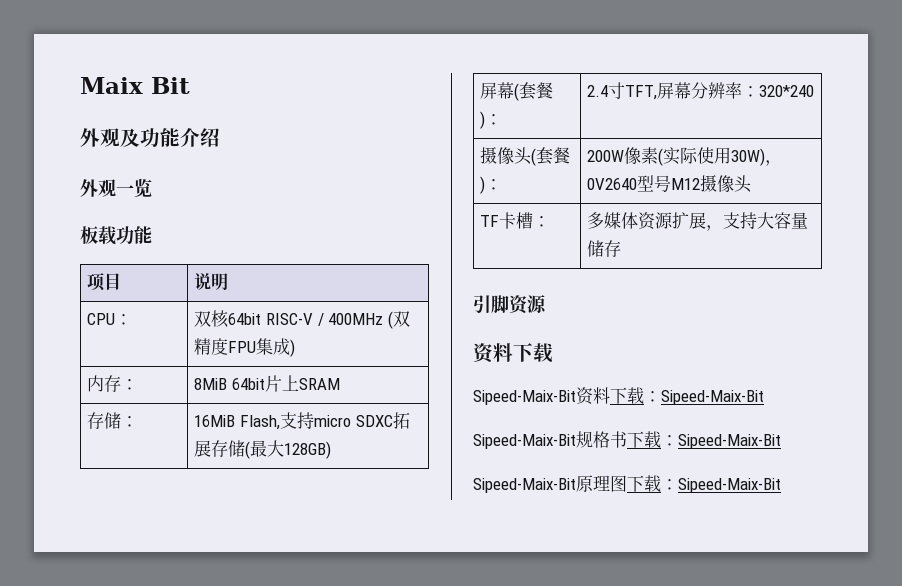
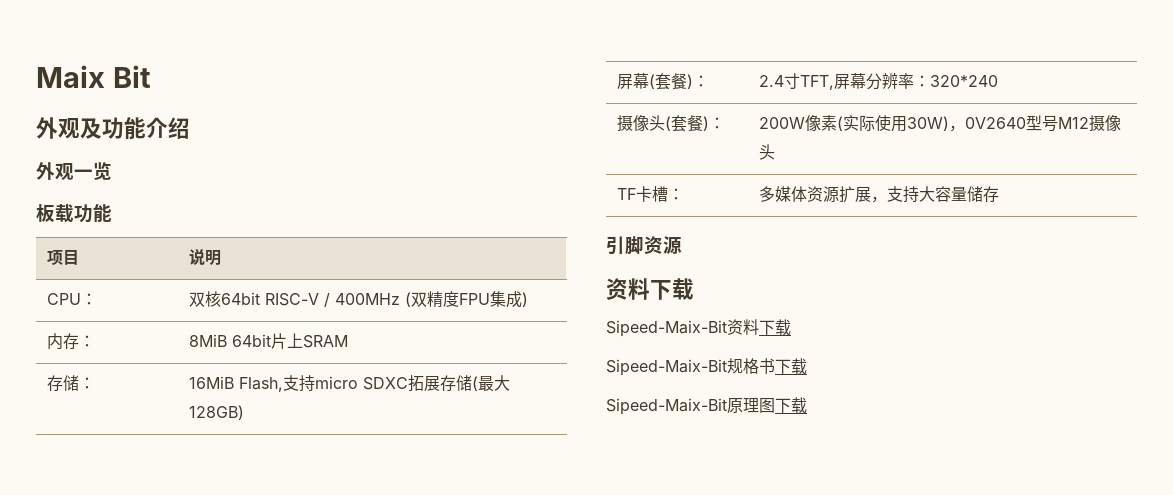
- Sipeed-Maix-Bit资料下载：Sipeed-Maix-Bit
+ Sipeed-Maix-Bit资料下载
- Sipeed-Maix-Bit规格书下载：Sipeed-Maix-Bit
+ Sipeed-Maix-Bit规格书下载
- Sipeed-Maix-Bit原理图下载：Sipeed-Maix-Bit
+ Sipeed-Maix-Bit原理图下载

